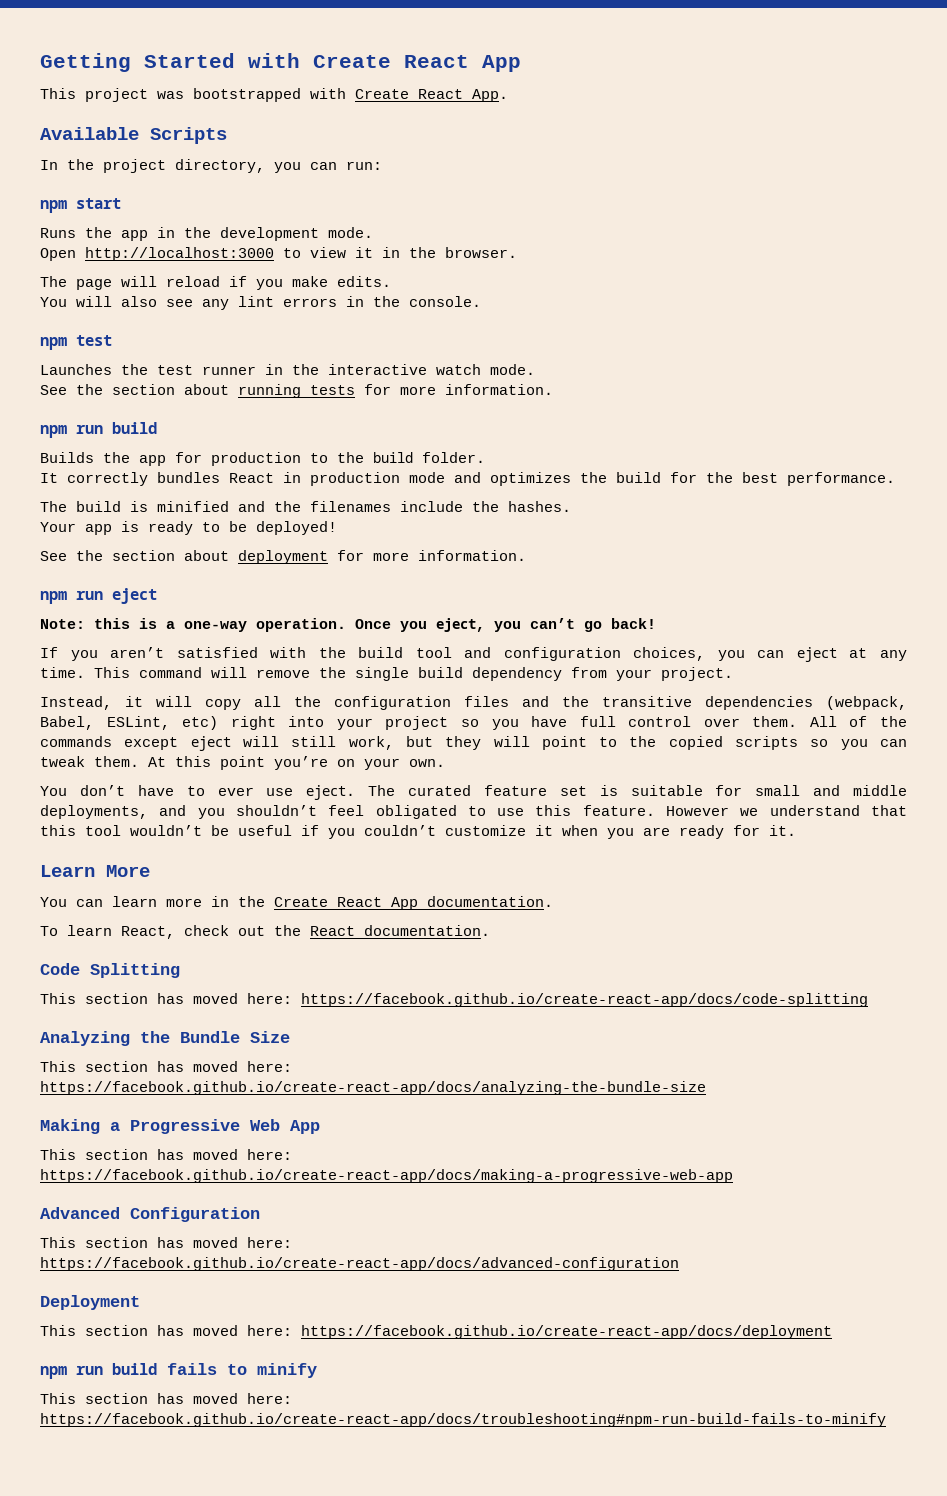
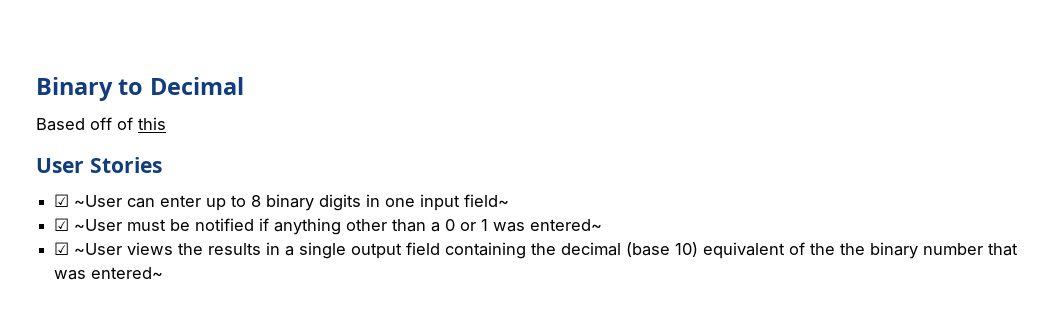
- Getting Started with Create React App
- This project was bootstrapped with Create React App.
- Available Scripts
- In the project directory, you can run:
- npm start
- Runs the app in the development mode.
- Open http://localhost:3000 to view it in the browser.
- The page will reload if you make edits.
- You will also see any lint errors in the console.
- npm test
- Launches the test runner in the interactive watch mode.
- See the section about running tests for more information.
- npm run build
- Builds the app for production to the build folder.
- It correctly bundles React in production mode and optimizes the build for the best performance.
- The build is minified and the filenames include the hashes.
- Your app is ready to be deployed!
- See the section about deployment for more information.
- npm run eject
- Note: this is a one-way operation. Once you eject, you can’t go back!
- If you aren’t satisfied with the build tool and configuration choices, you can eject at any time. This command will remove the single build dependency from your project.
- Instead, it will copy all the configuration files and the transitive dependencies (webpack, Babel, ESLint, etc) right into your project so you have full control over them. All of the commands except eject will still work, but they will point to the copied scripts so you can tweak them. At this point you’re on your own.
- You don’t have to ever use eject. The curated feature set is suitable for small and middle deployments, and you shouldn’t feel obligated to use this feature. However we understand that this tool wouldn’t be useful if you couldn’t customize it when you are ready for it.
- Learn More
- You can learn more in the Create React App documentation.
- To learn React, check out the React documentation.
- Code Splitting
- This section has moved here: https://facebook.github.io/create-react-app/docs/code-splitting
- Analyzing the Bundle Size
- This section has moved here: https://facebook.github.io/create-react-app/docs/analyzing-the-bundle-size
- Making a Progressive Web App
- This section has moved here: https://facebook.github.io/create-react-app/docs/making-a-progressive-web-app
- Advanced Configuration
- This section has moved here: https://facebook.github.io/create-react-app/docs/advanced-configuration
- Deployment
- This section has moved here: https://facebook.github.io/create-react-app/docs/deployment
- npm run build fails to minify
- This section has moved here: https://facebook.github.io/create-react-app/docs/troubleshooting#npm-run-build-fails-to-minify
+ Binary to Decimal
+ Based off of this
+ User Stories
+ ☑ ~User can enter up to 8 binary digits in one input field~
+ ☑ ~User must be notified if anything other than a 0 or 1 was entered~
+ ☑ ~User views the results in a single output field containing the decimal (base 10) equivalent of the the binary number that was entered~

